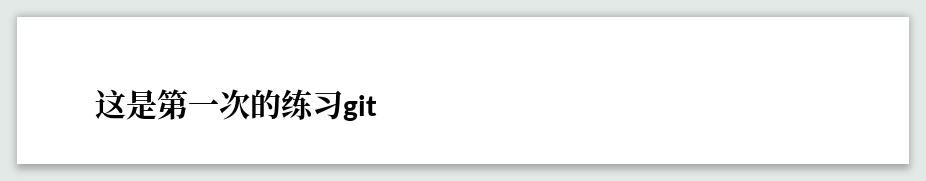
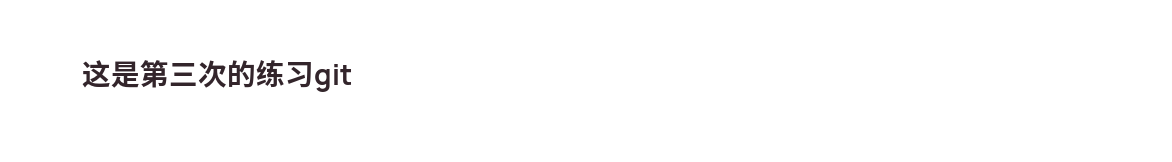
- 这是第一次的练习git
+ 这是第三次的练习git

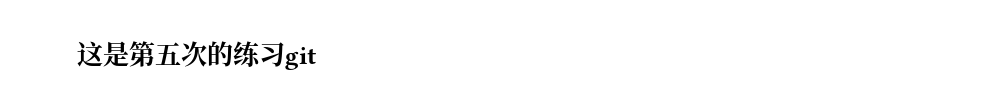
- 这是第三次的练习git
+ 这是第五次的练习git

